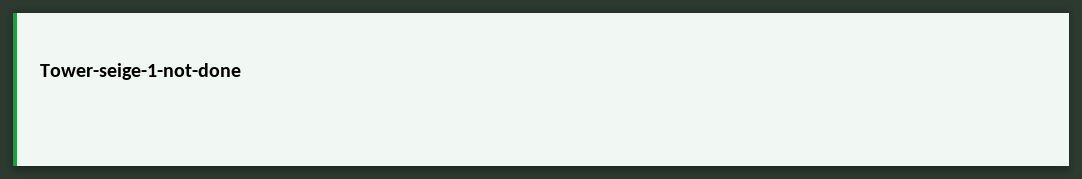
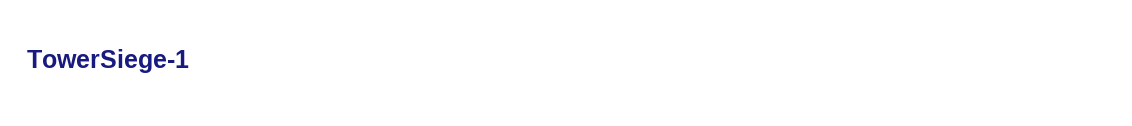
- Tower-seige-1-not-done
+ TowerSiege-1

